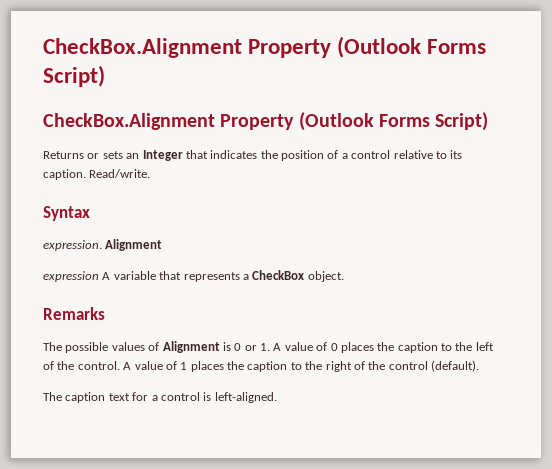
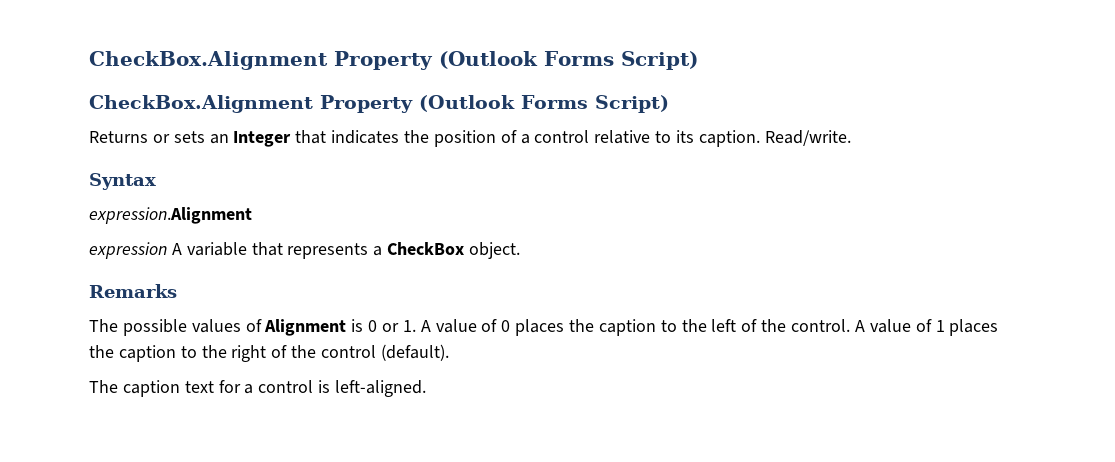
- expression. Alignment
+ expression.Alignment

